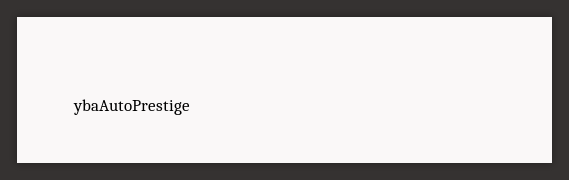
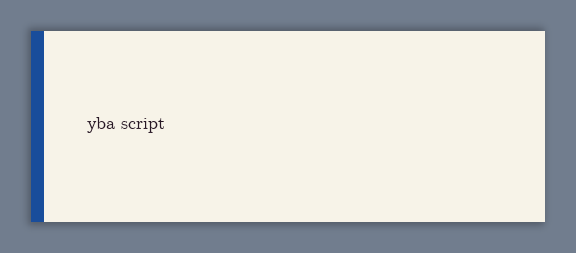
- ybaAutoPrestige
+ yba script

